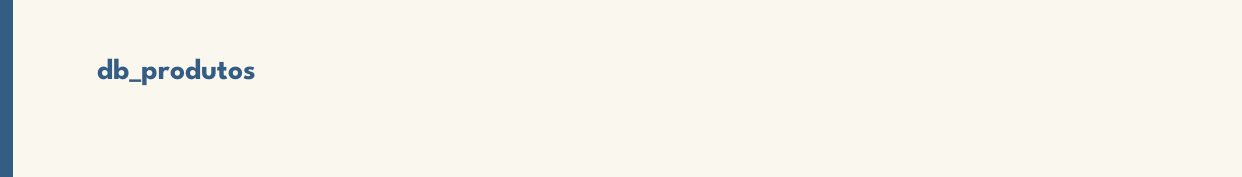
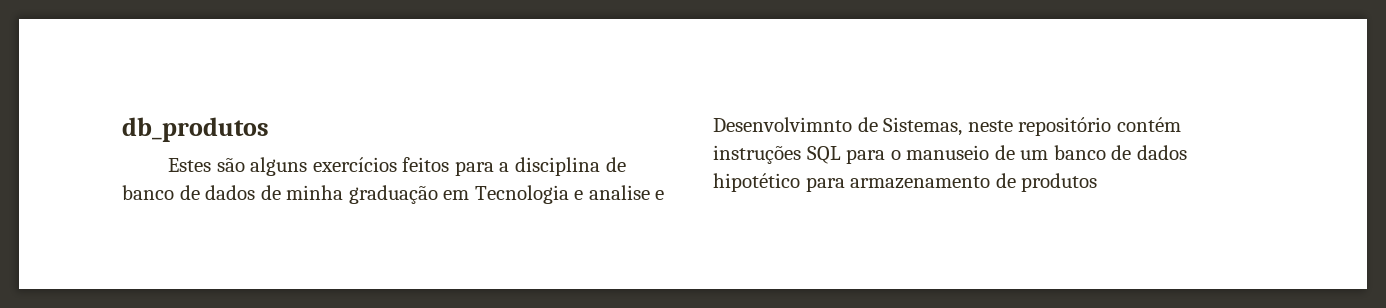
+ Estes são alguns exercícios feitos para a disciplina de banco de dados de minha graduação em Tecnologia e analise e Desenvolvimnto de Sistemas, neste repositório contém instruções SQL para o manuseio de um banco de dados hipotético para armazenamento de produtos

